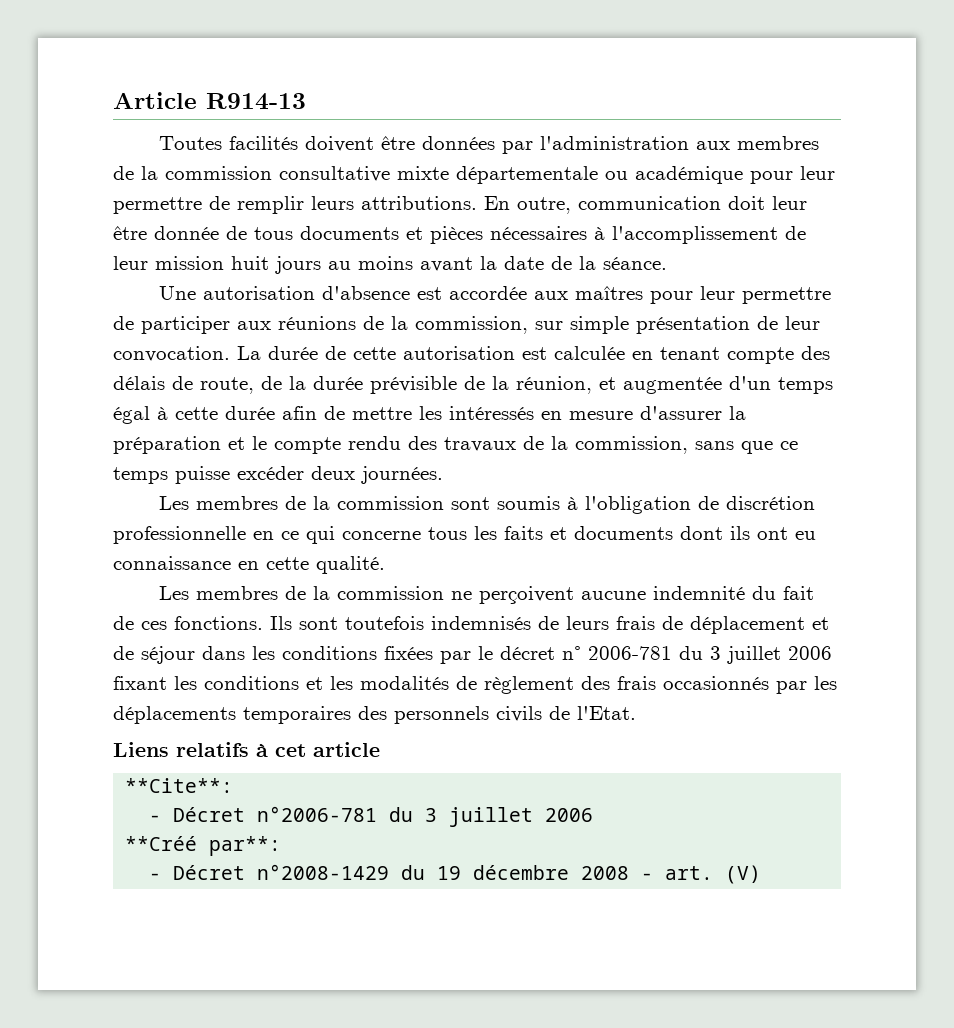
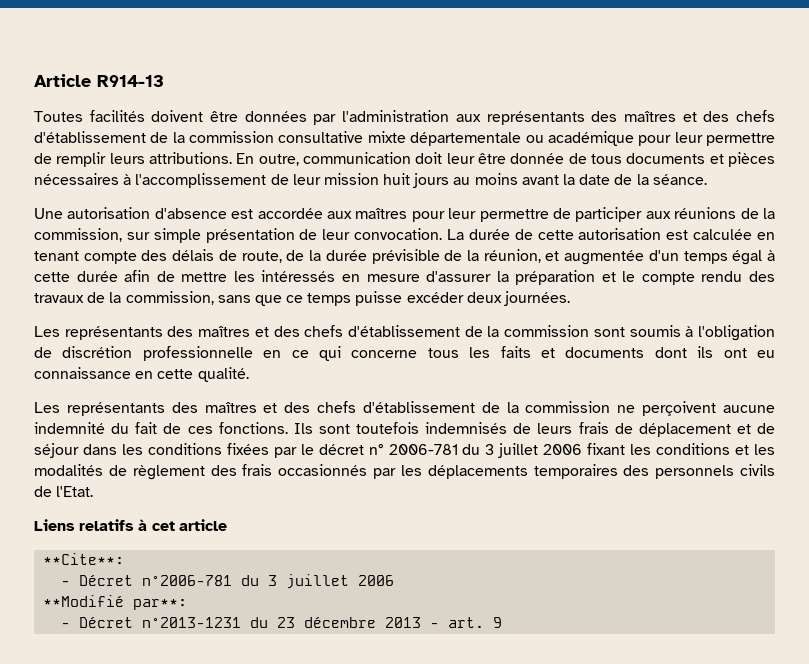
- Toutes facilités doivent être données par l'administration aux membres de la commission consultative mixte départementale ou académique pour leur permettre de remplir leurs attributions.
+ Toutes facilités doivent être données par l'administration aux représentants des maîtres et des chefs d'établissement de la commission consultative mixte départementale ou académique pour leur permettre de remplir leurs attributions.
- Les membres de la commission sont soumis à l'obligation de discrétion professionnelle en ce qui concerne tous les faits et documents dont ils ont eu connaissance en cette qualité.
+ Les représentants des maîtres et des chefs d'établissement de la commission sont soumis à l'obligation de discrétion professionnelle en ce qui concerne tous les faits et documents dont ils ont eu connaissance en cette qualité.
- Les membres de la commission ne perçoivent aucune indemnité du fait de ces fonctions.
+ Les représentants des maîtres et des chefs d'établissement de la commission ne perçoivent aucune indemnité du fait de ces fonctions.
- **Créé par**:
+ **Modifié par**:
- - Décret n°2008-1429 du 19 décembre 2008 - art. (V)
+ - Décret n°2013-1231 du 23 décembre 2013 - art. 9

